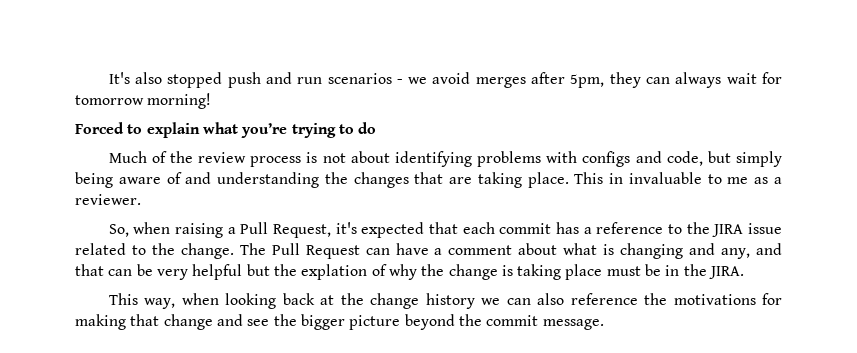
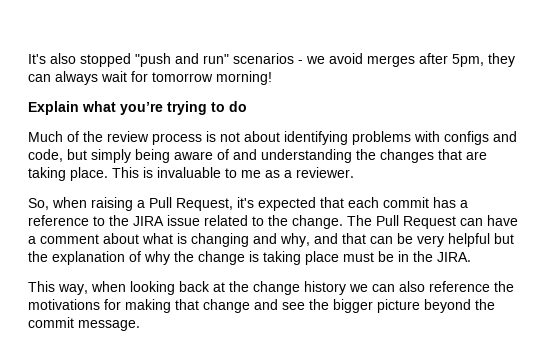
- It's also stopped push and run scenarios - we avoid merges after 5pm, they can always wait for tomorrow morning!
+ It's also stopped "push and run" scenarios - we avoid merges after 5pm, they can always wait for tomorrow morning!
- Forced to explain what you’re trying to do
+ Explain what you’re trying to do
- This in invaluable to me as a reviewer.
+ This is invaluable to me as a reviewer.
- The Pull Request can have a comment about what is changing and any, and that can be very helpful but the explation of why the change is taking place must be in the JIRA.
+ The Pull Request can have a comment about what is changing and why, and that can be very helpful but the explanation of why the change is taking place must be in the JIRA.

